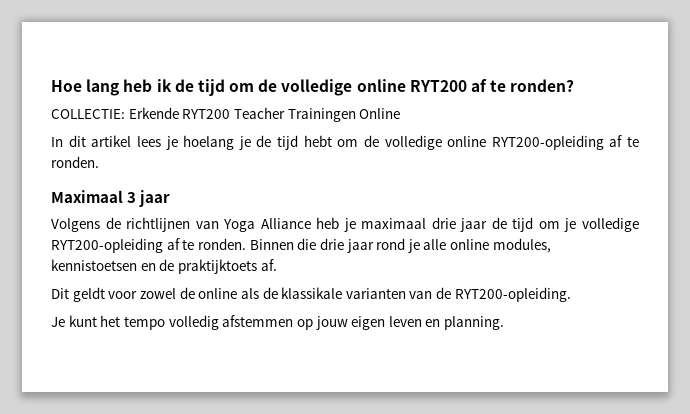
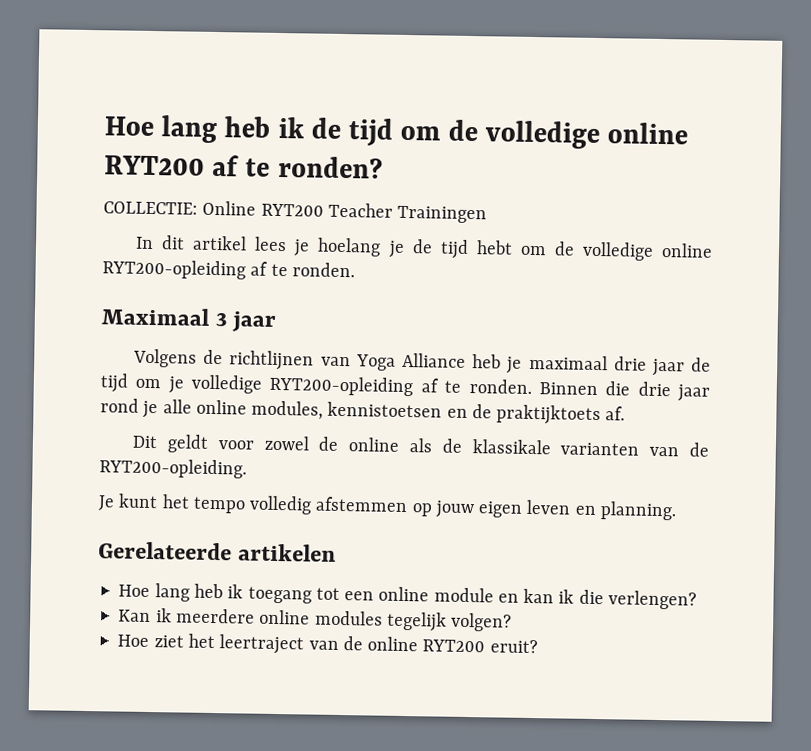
- COLLECTIE: Erkende RYT200 Teacher Trainingen Online
+ COLLECTIE: Online RYT200 Teacher Trainingen
+ Gerelateerde artikelen
+ Hoe lang heb ik toegang tot een online module en kan ik die verlengen?
+ Kan ik meerdere online modules tegelijk volgen?
+ Hoe ziet het leertraject van de online RYT200 eruit?

